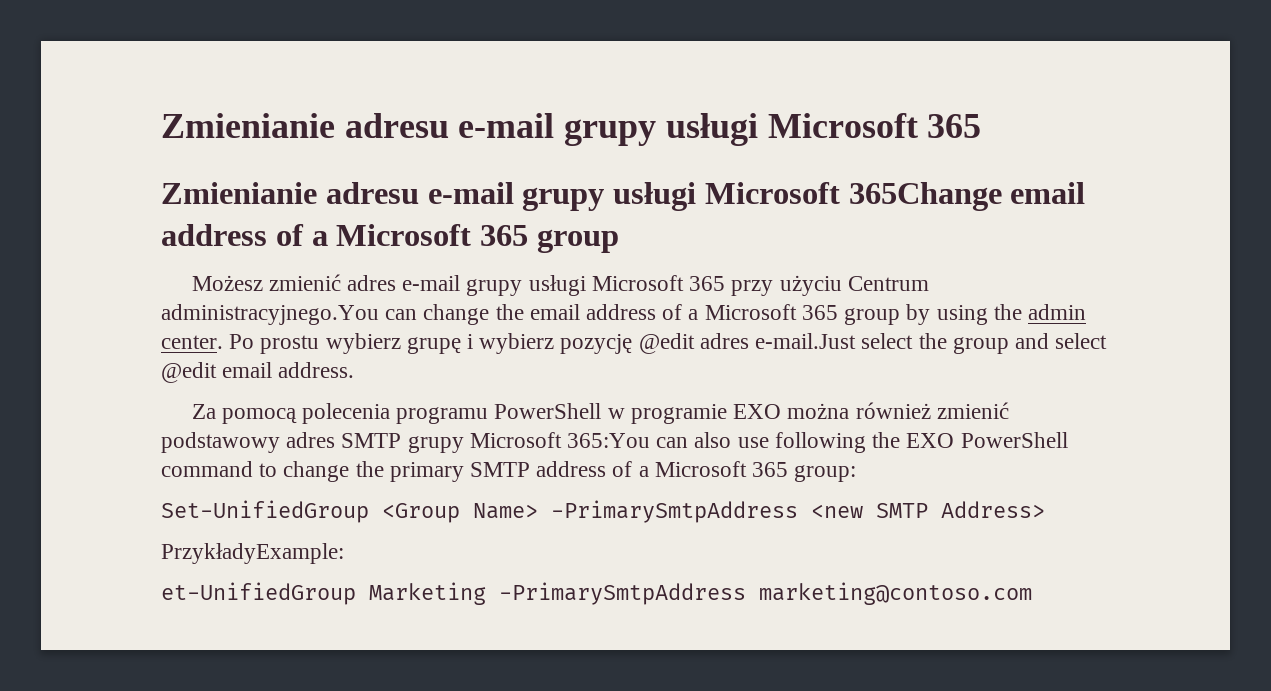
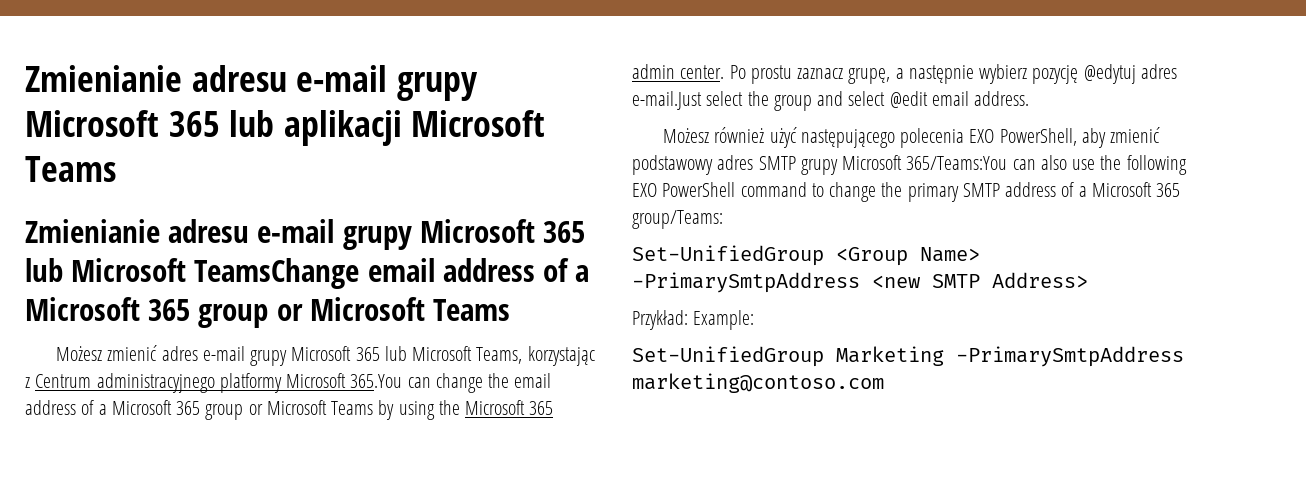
- Zmienianie adresu e-mail grupy usługi Microsoft 365
- Zmienianie adresu e-mail grupy usługi Microsoft 365Change email address of a Microsoft 365 group
+ Zmienianie adresu e-mail grupy Microsoft 365 lub aplikacji Microsoft Teams
+ Zmienianie adresu e-mail grupy Microsoft 365 lub Microsoft TeamsChange email address of a Microsoft 365 group or Microsoft Teams
- Możesz zmienić adres e-mail grupy usługi Microsoft 365 przy użyciu Centrum administracyjnego.You can change the email address of a Microsoft 365 group by using the admin center.
+ Możesz zmienić adres e-mail grupy Microsoft 365 lub Microsoft Teams, korzystając z Centrum administracyjnego platformy Microsoft 365.You can change the email address of a Microsoft 365 group or Microsoft Teams by using the Microsoft 365 admin center.
- Po prostu wybierz grupę i wybierz pozycję @edit adres e-mail.Just select the group and select @edit email address.
+ Po prostu zaznacz grupę, a następnie wybierz pozycję @edytuj adres e-mail.Just select the group and select @edit email address.
- Za pomocą polecenia programu PowerShell w programie EXO można również zmienić podstawowy adres SMTP grupy Microsoft 365:You can also use following the EXO PowerShell command to change the primary SMTP address of a Microsoft 365 group:
+ Możesz również użyć następującego polecenia EXO PowerShell, aby zmienić podstawowy adres SMTP grupy Microsoft 365/Teams:You can also use the following EXO PowerShell command to change the primary SMTP address of a Microsoft 365 group/Teams:
- PrzykładyExample:
- et-UnifiedGroup Marketing -PrimarySmtpAddress marketing@contoso.com
+ Przykład: Example:
+ Set-UnifiedGroup Marketing -PrimarySmtpAddress marketing@contoso.com

